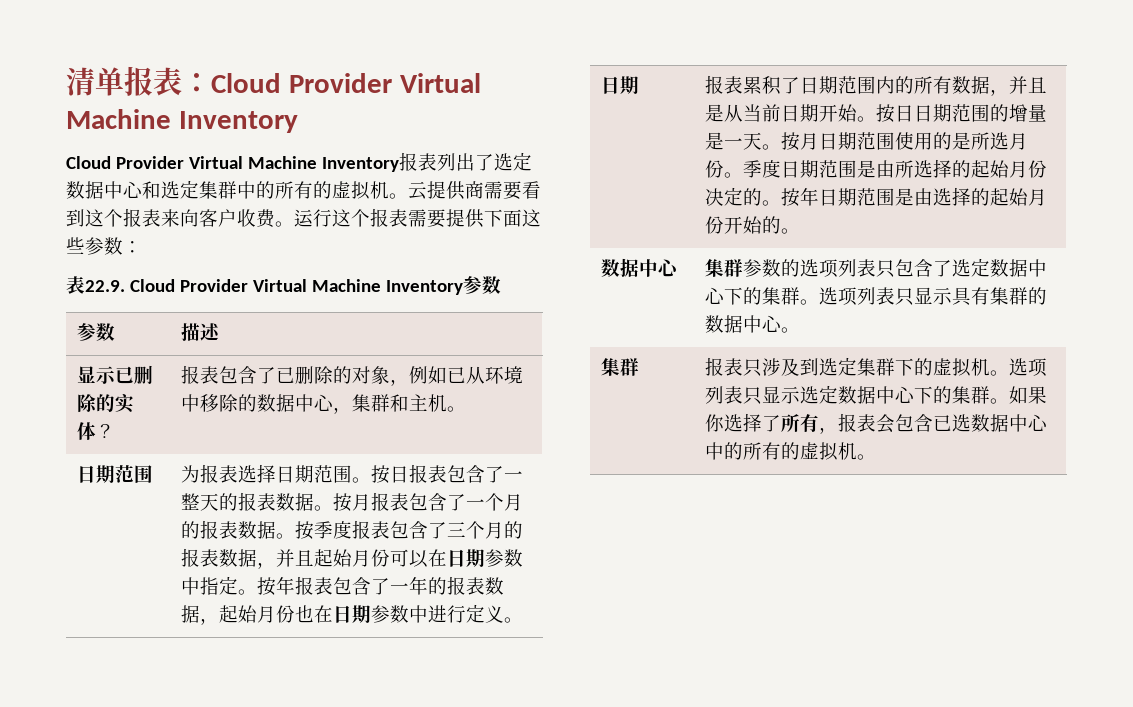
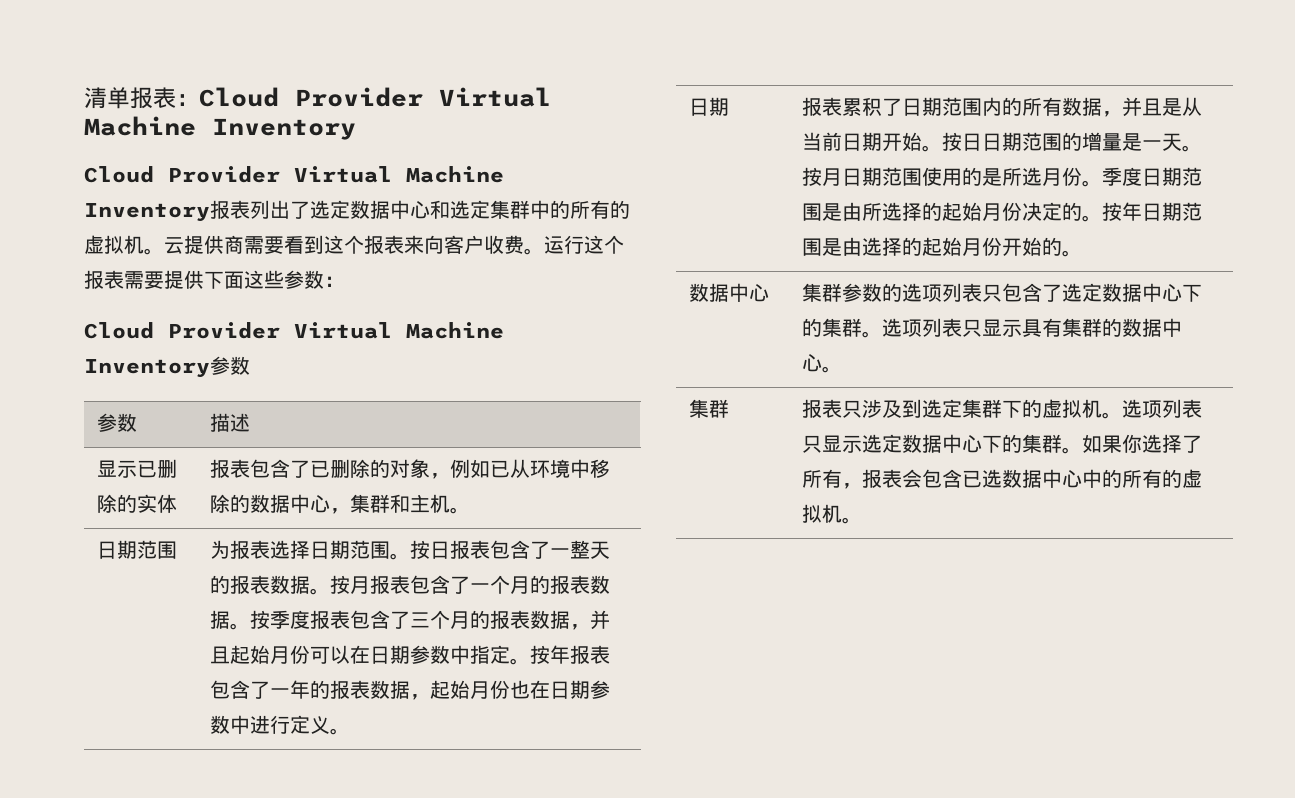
- 表22.9. Cloud Provider Virtual Machine Inventory参数
+ Cloud Provider Virtual Machine Inventory参数
- 显示已删除的实体？ | 报表包含了已删除的对象，例如已从环境中移除的数据中心，集群和主机。
+ 显示已删除的实体 | 报表包含了已删除的对象，例如已从环境中移除的数据中心，集群和主机。

